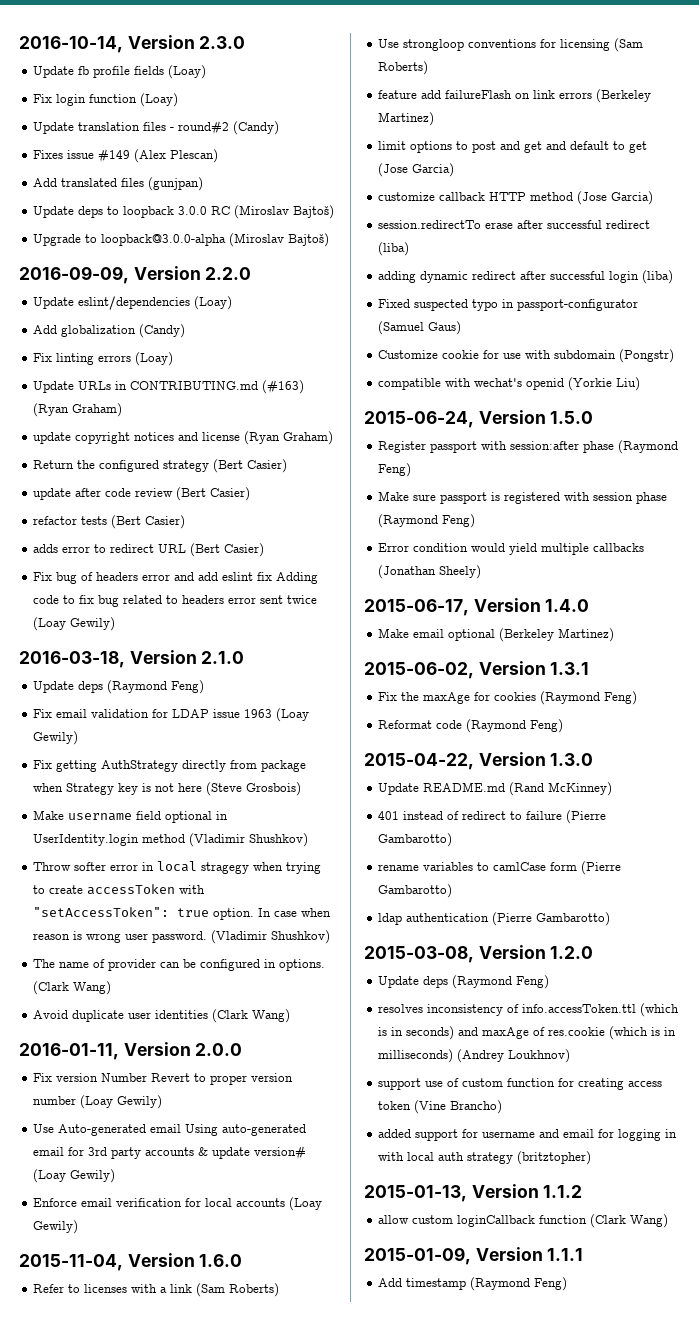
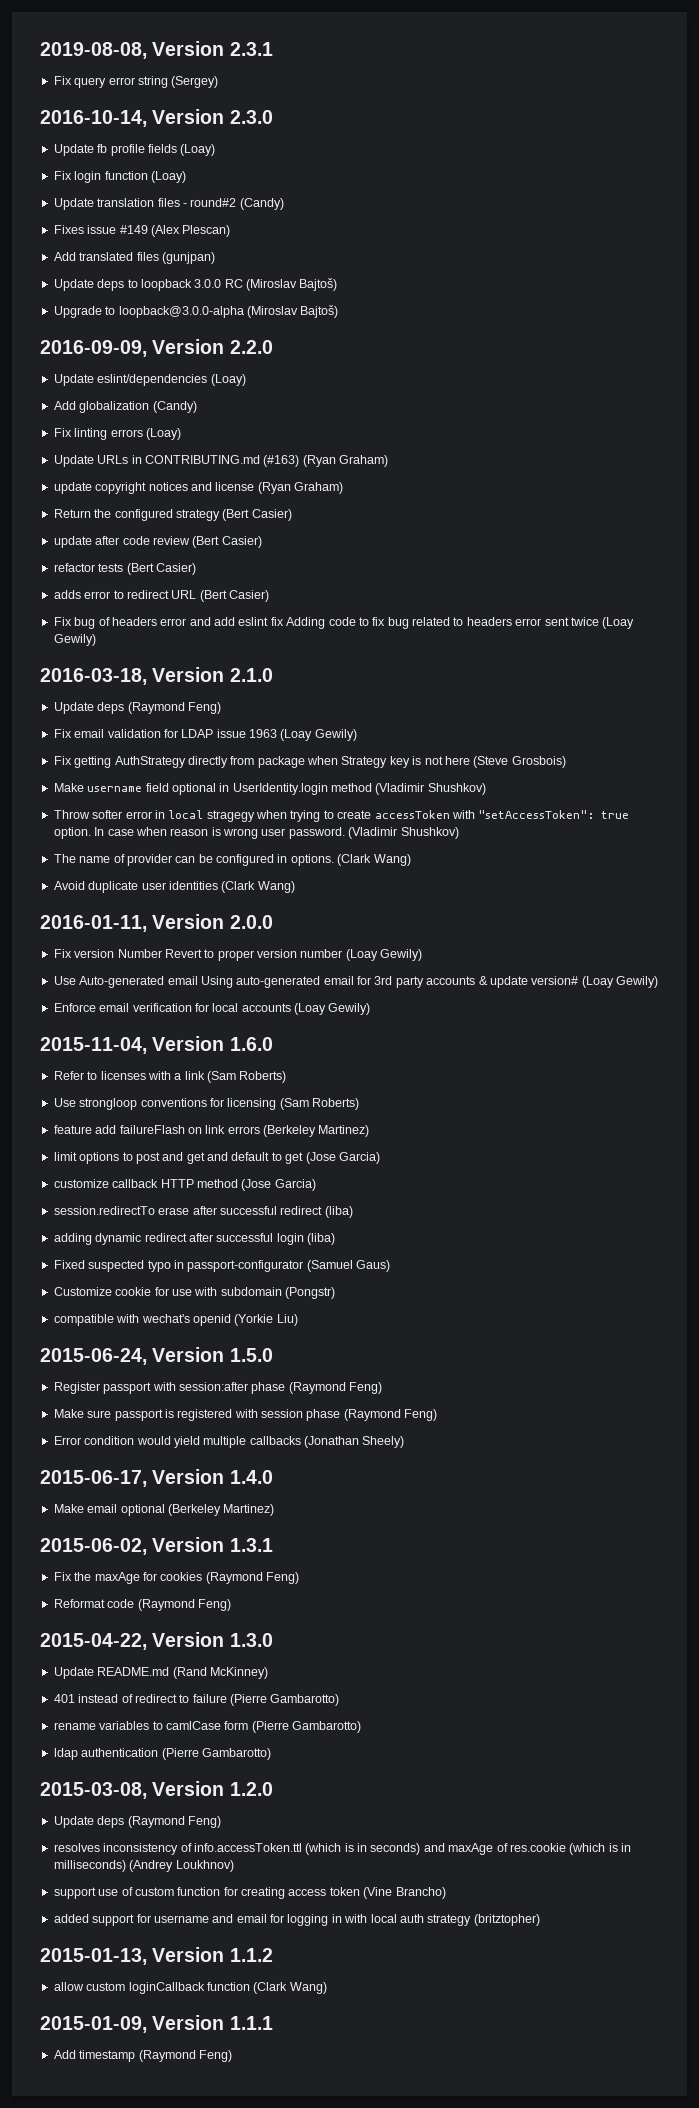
+ 2019-08-08, Version 2.3.1
+ Fix query error string (Sergey)

